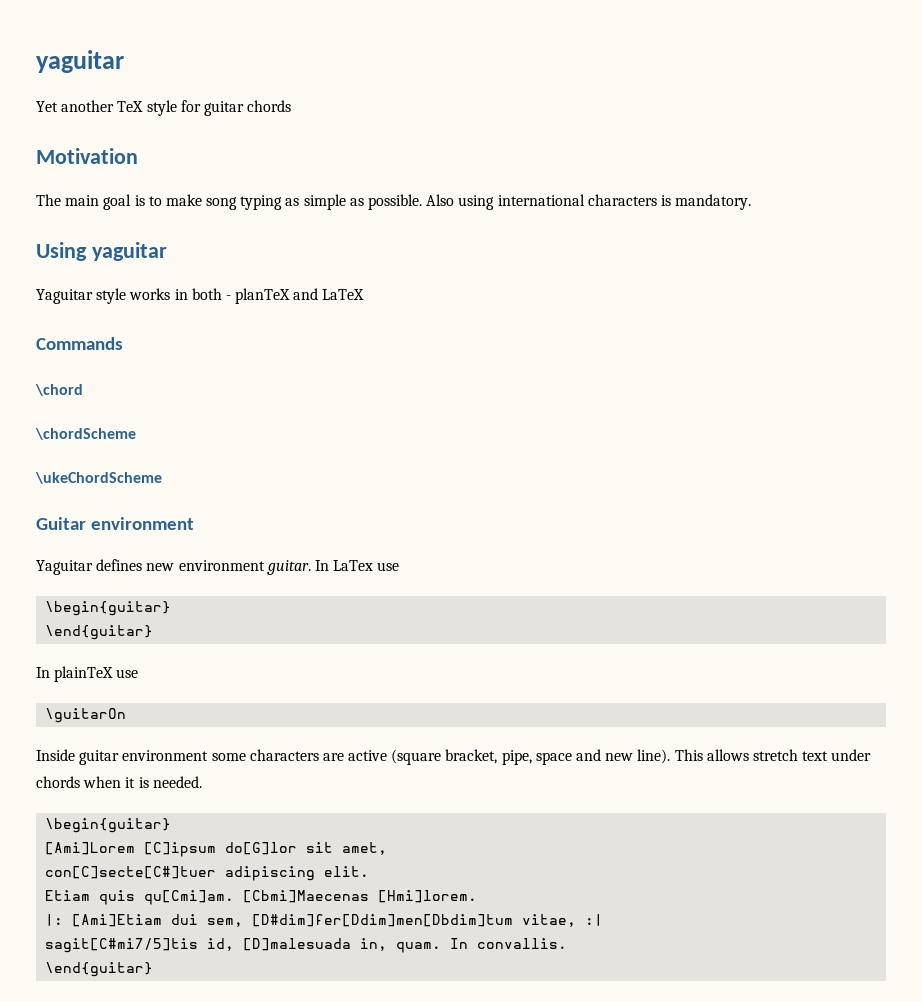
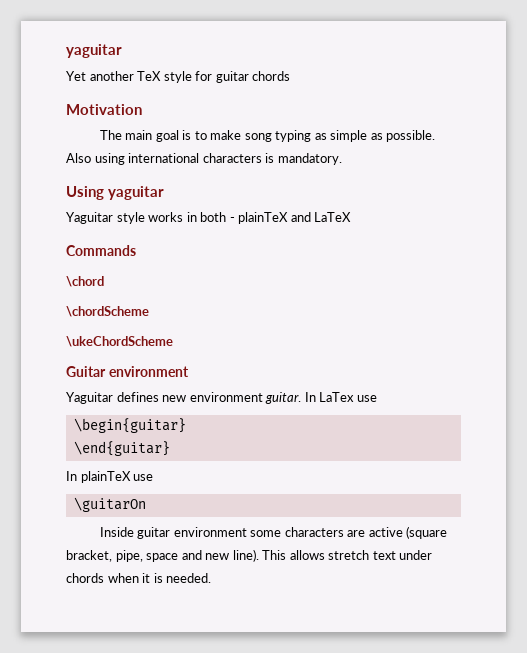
- Yaguitar style works in both - planTeX and LaTeX
+ Yaguitar style works in both - plainTeX and LaTeX
  This allows stretch text under chords when it is needed.
- \begin{guitar}
- [Ami]Lorem [C]ipsum do[G]lor sit amet,
- con[C]secte[C#]tuer adipiscing elit.
- Etiam quis qu[Cmi]am. [Cbmi]Maecenas [Hmi]lorem.
- |: [Ami]Etiam dui sem, [D#dim]fer[Ddim]men[Dbdim]tum vitae, :|
- sagit[C#mi7/5]tis id, [D]malesuada in, quam. In convallis.
- \end{guitar}

